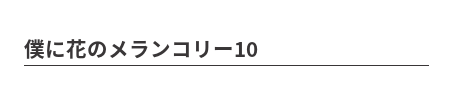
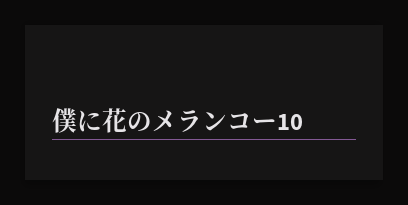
- 僕に花のメランコリー10
+ 僕に花のメランコー10

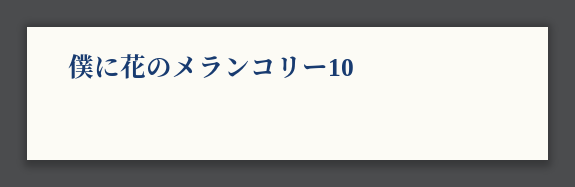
- 僕に花のメランコー10
+ 僕に花のメランコリー10

